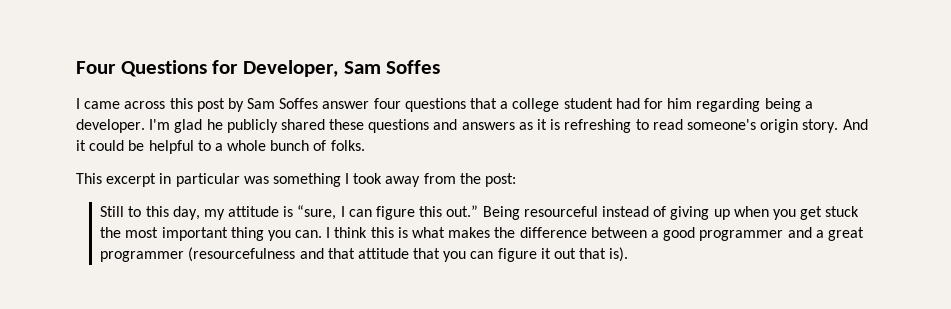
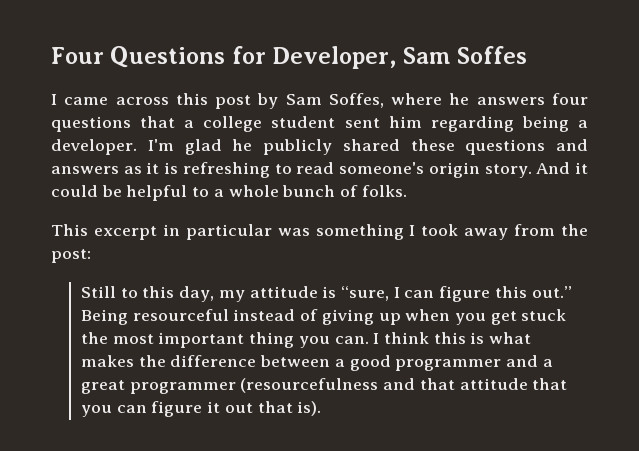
- I came across this post by Sam Soffes answer four questions that a college student had for him regarding being a developer.
+ I came across this post by Sam Soffes, where he answers four questions that a college student sent him regarding being a developer.

